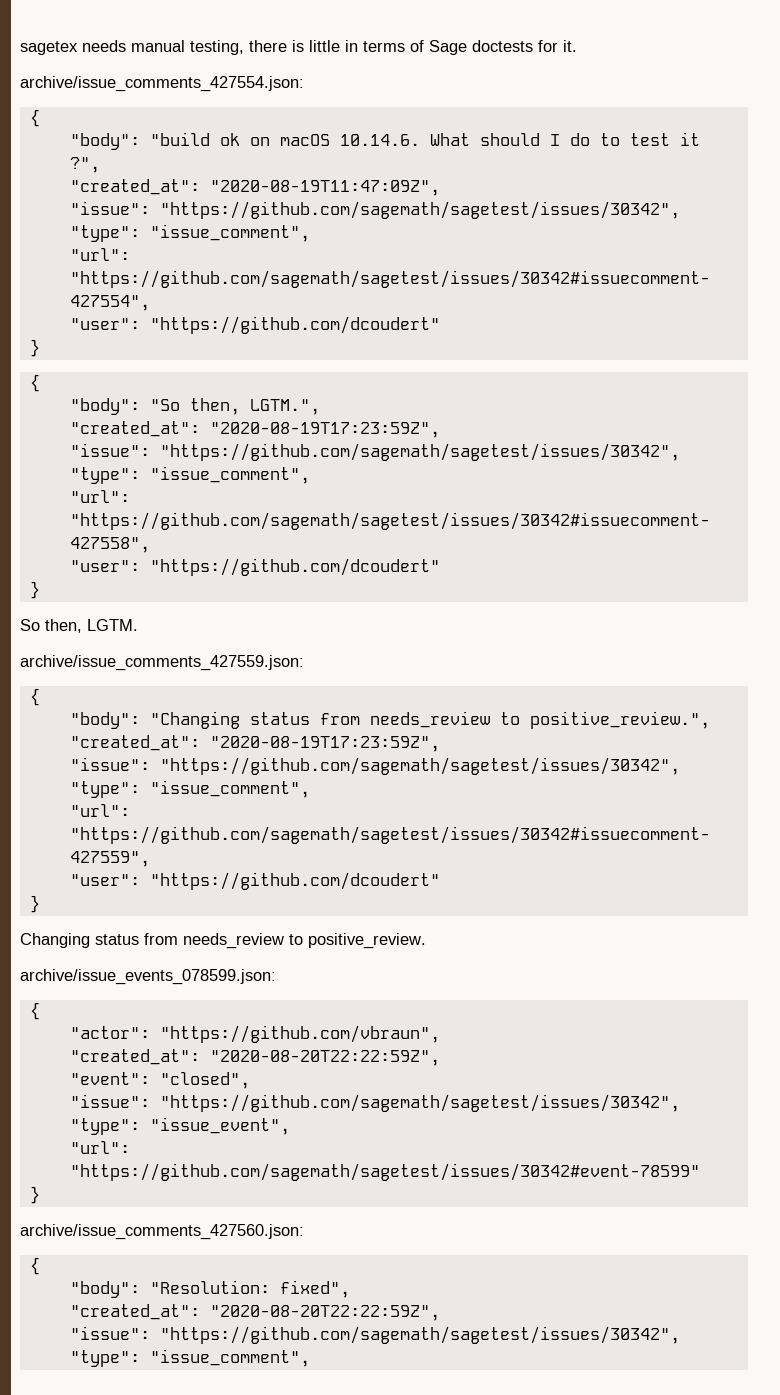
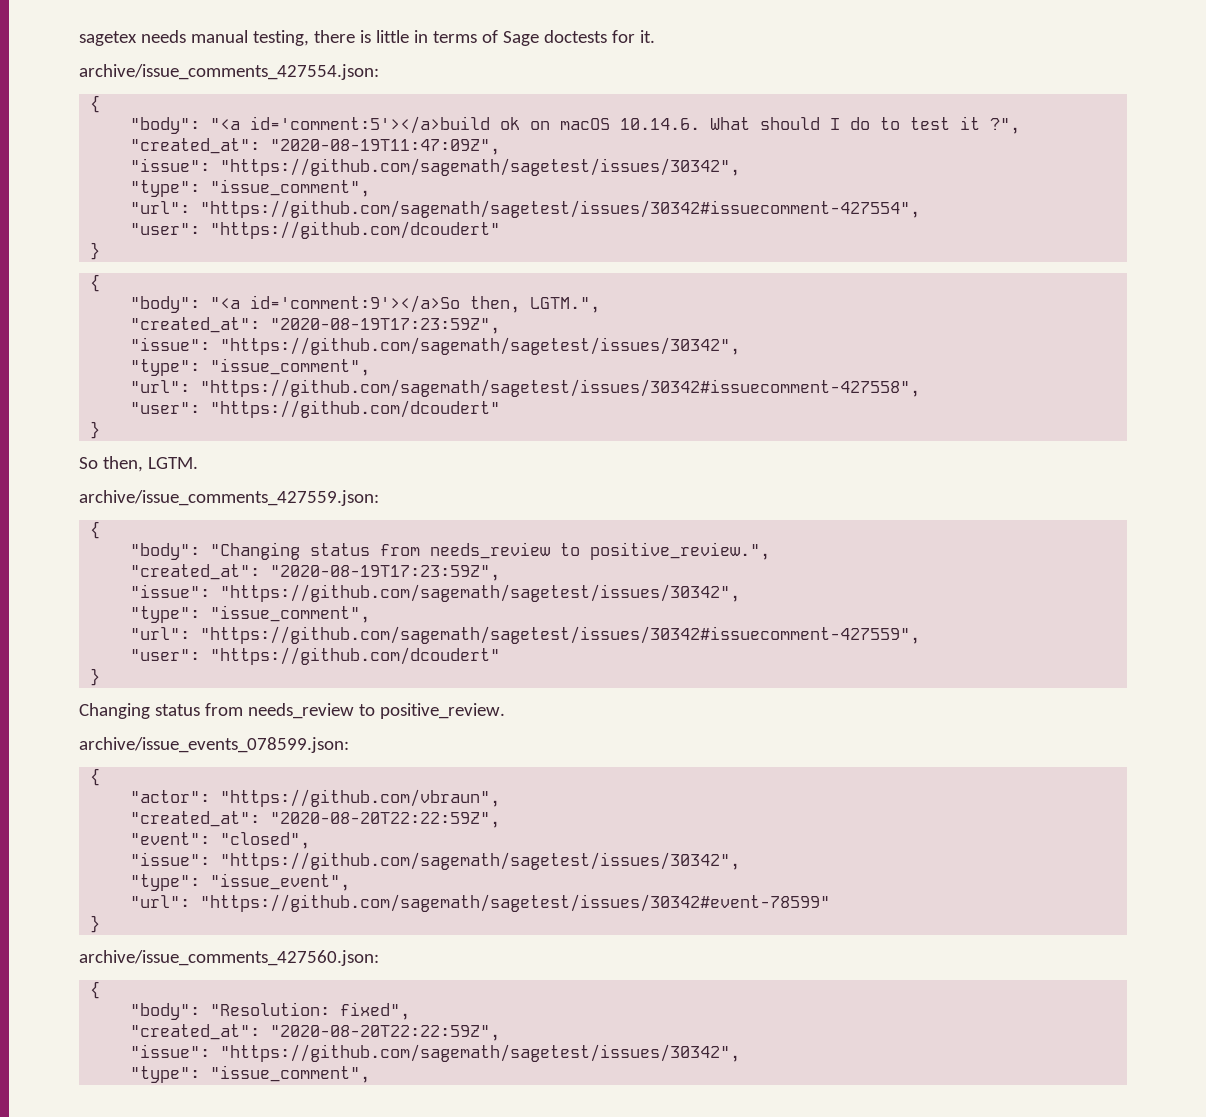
- "body": "build ok on macOS 10.14.6. What should I do to test it ?",
+ "body": "<a id='comment:5'></a>build ok on macOS 10.14.6. What should I do to test it ?",
- "body": "So then, LGTM.",
+ "body": "<a id='comment:9'></a>So then, LGTM.",

